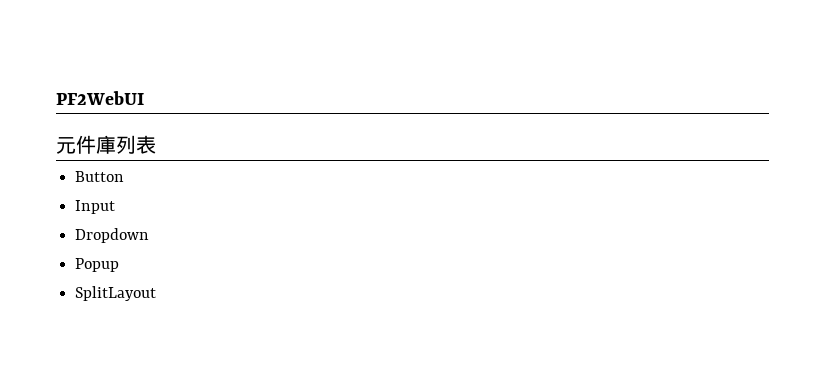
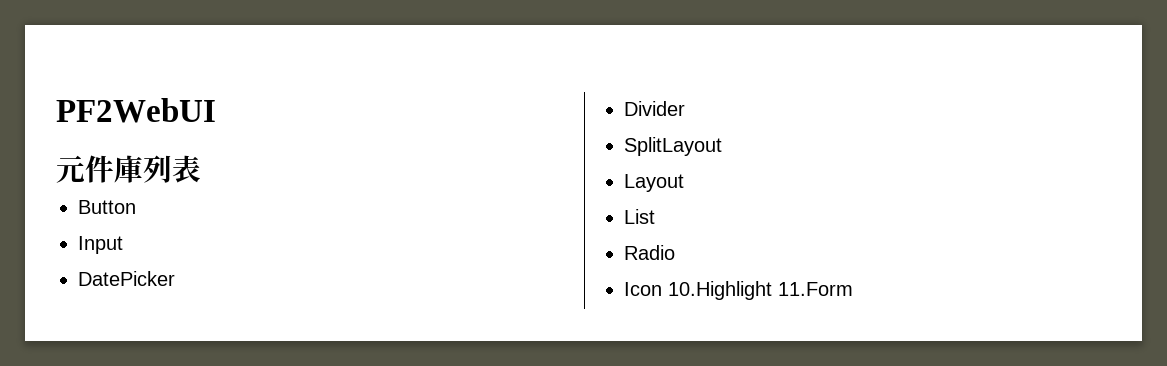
- Dropdown
- Popup
+ DatePicker
+ Divider
+ Layout
+ List
+ Radio
+ Icon 10.Highlight 11.Form

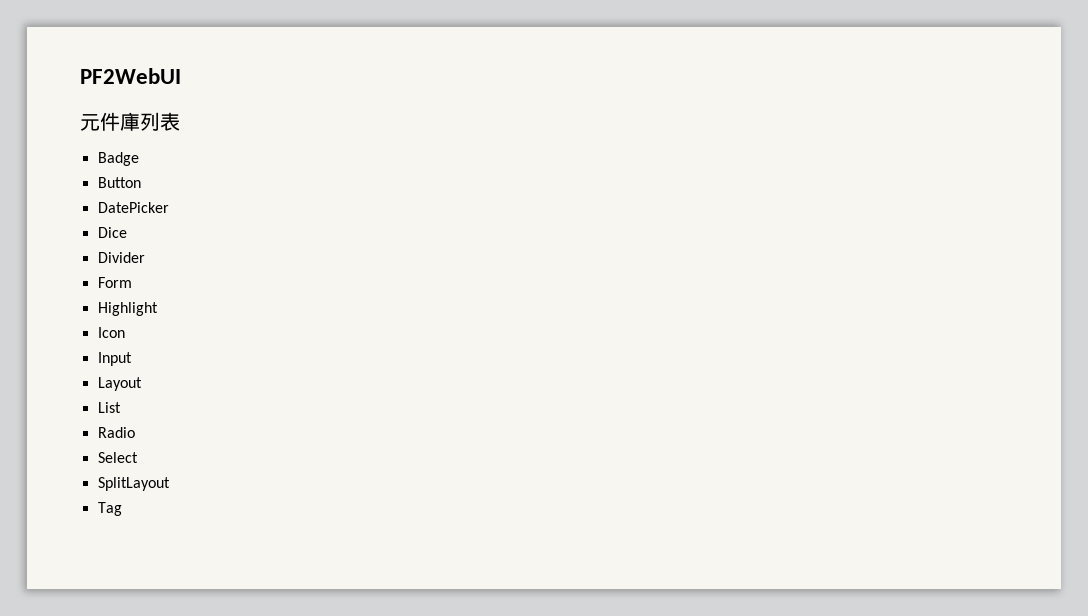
+ Badge
- Input
+ Dice
- SplitLayout
+ Form
+ Highlight
+ Icon
+ Input
- Icon 10.Highlight 11.Form
+ Select
+ SplitLayout
+ Tag

